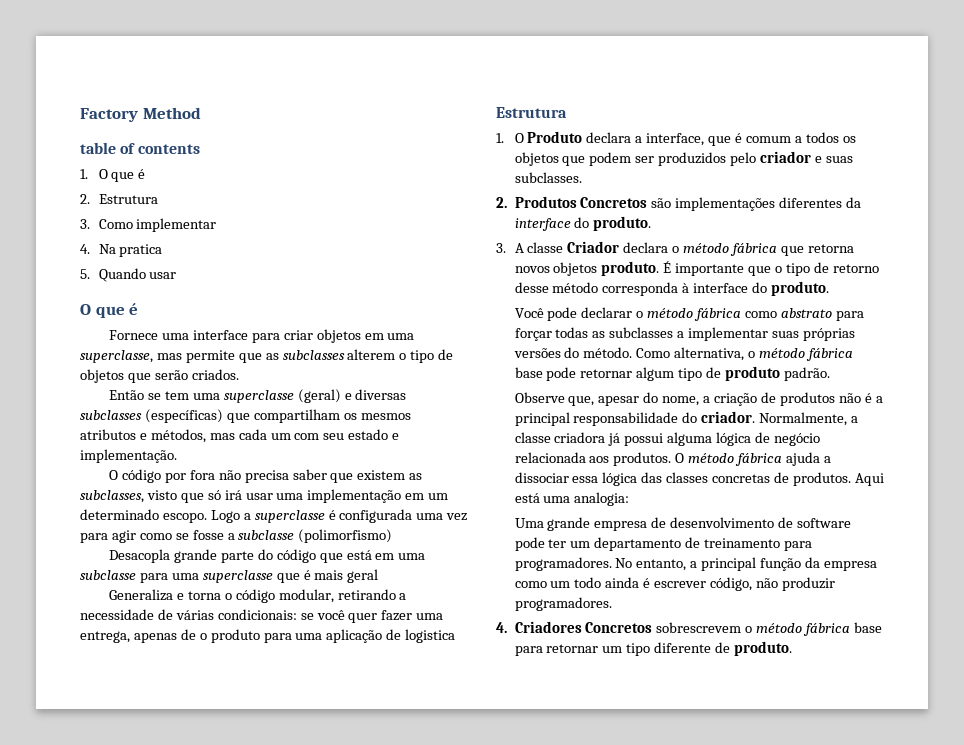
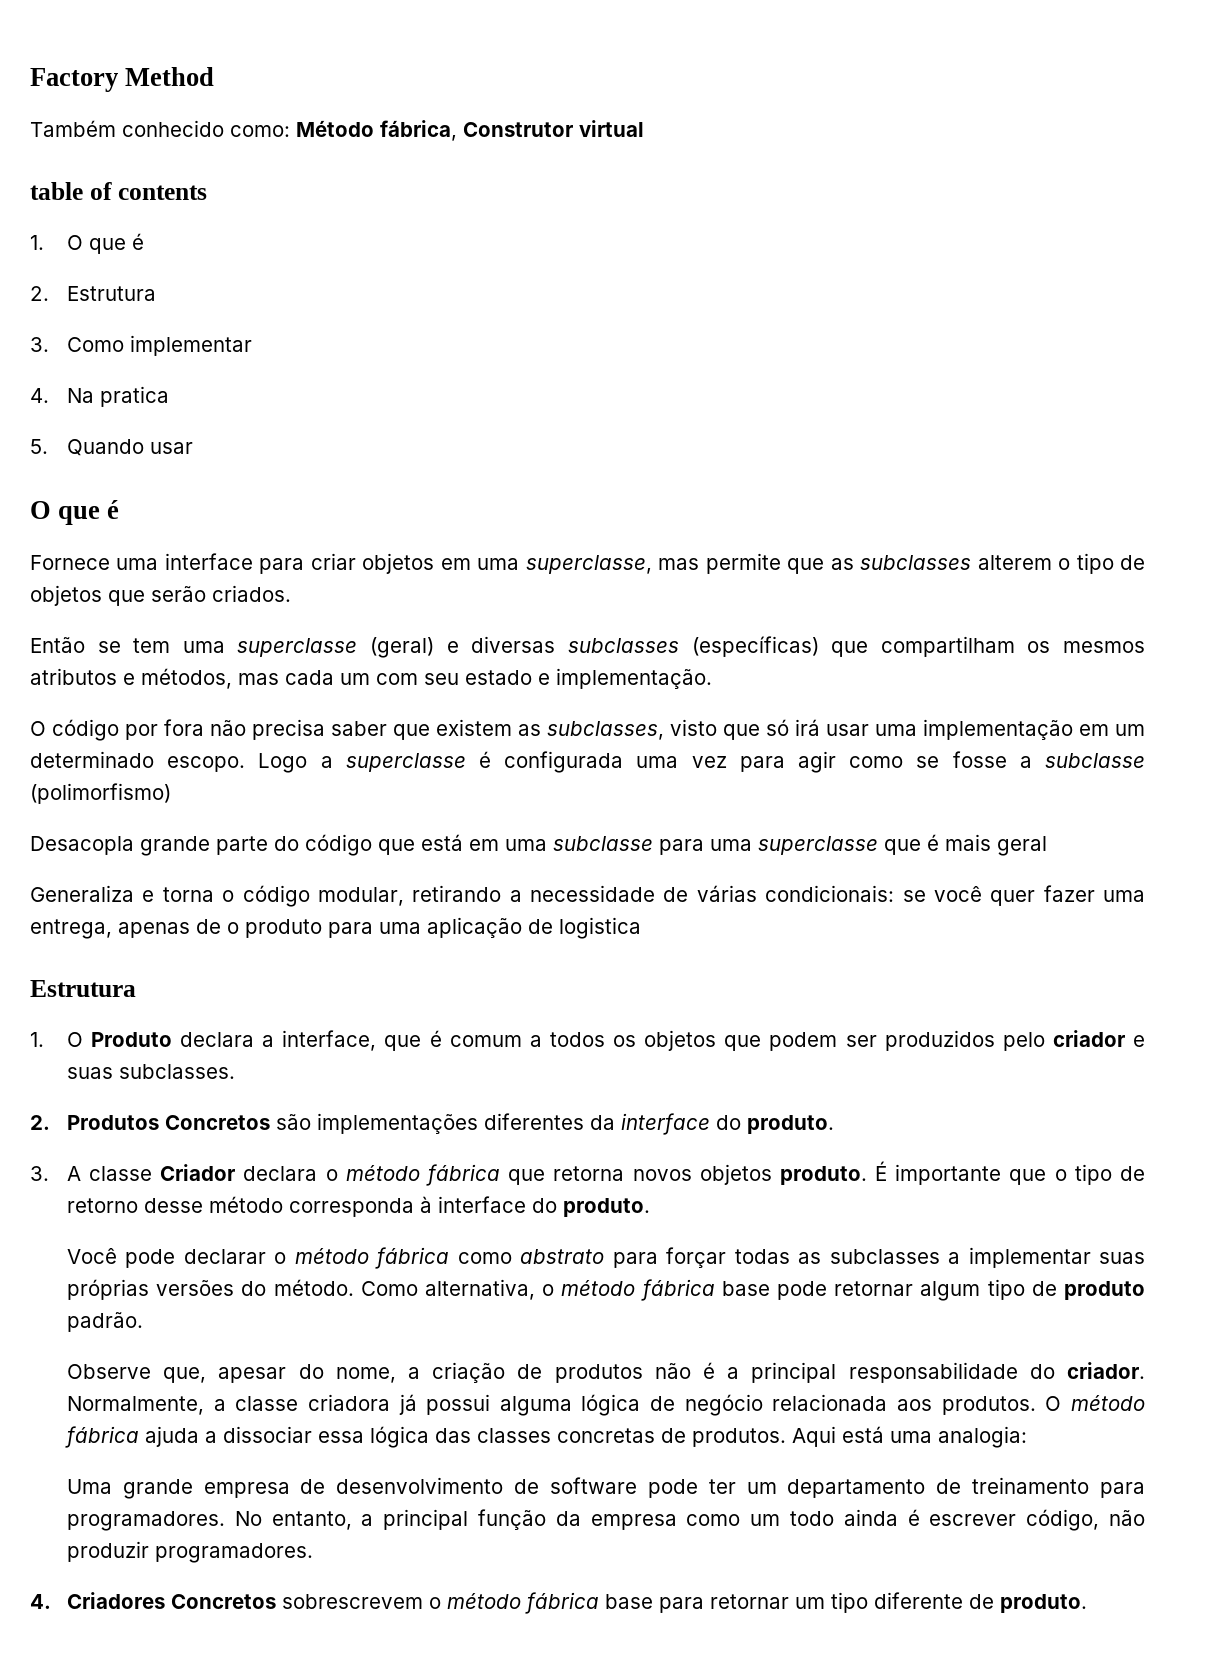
+ Também conhecido como: Método fábrica, Construtor virtual

